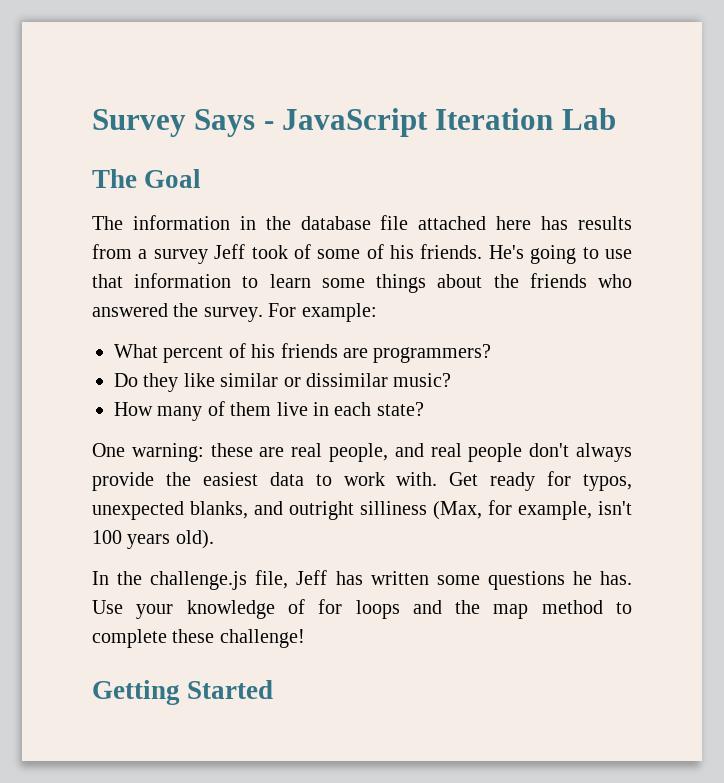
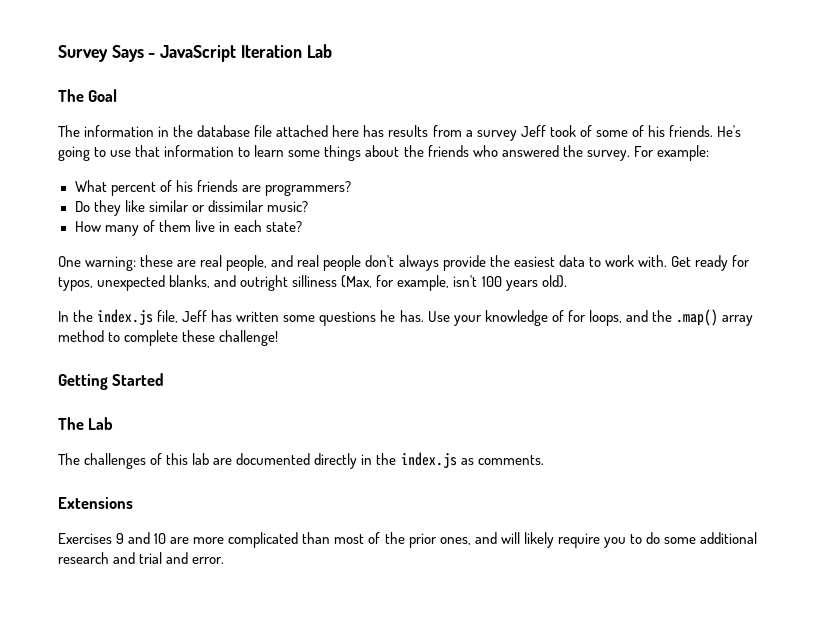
- In the challenge.js file, Jeff has written some questions he has.
+ In the index.js file, Jeff has written some questions he has.
- Use your knowledge of for loops and the map method to complete these challenge!
+ Use your knowledge of for loops, and the .map() array method to complete these challenge!
+ The Lab
+ The challenges of this lab are documented directly in the index.js as comments.
+ Extensions
+ Exercises 9 and 10 are more complicated than most of the prior ones, and will likely require you to do some additional research and trial and error.

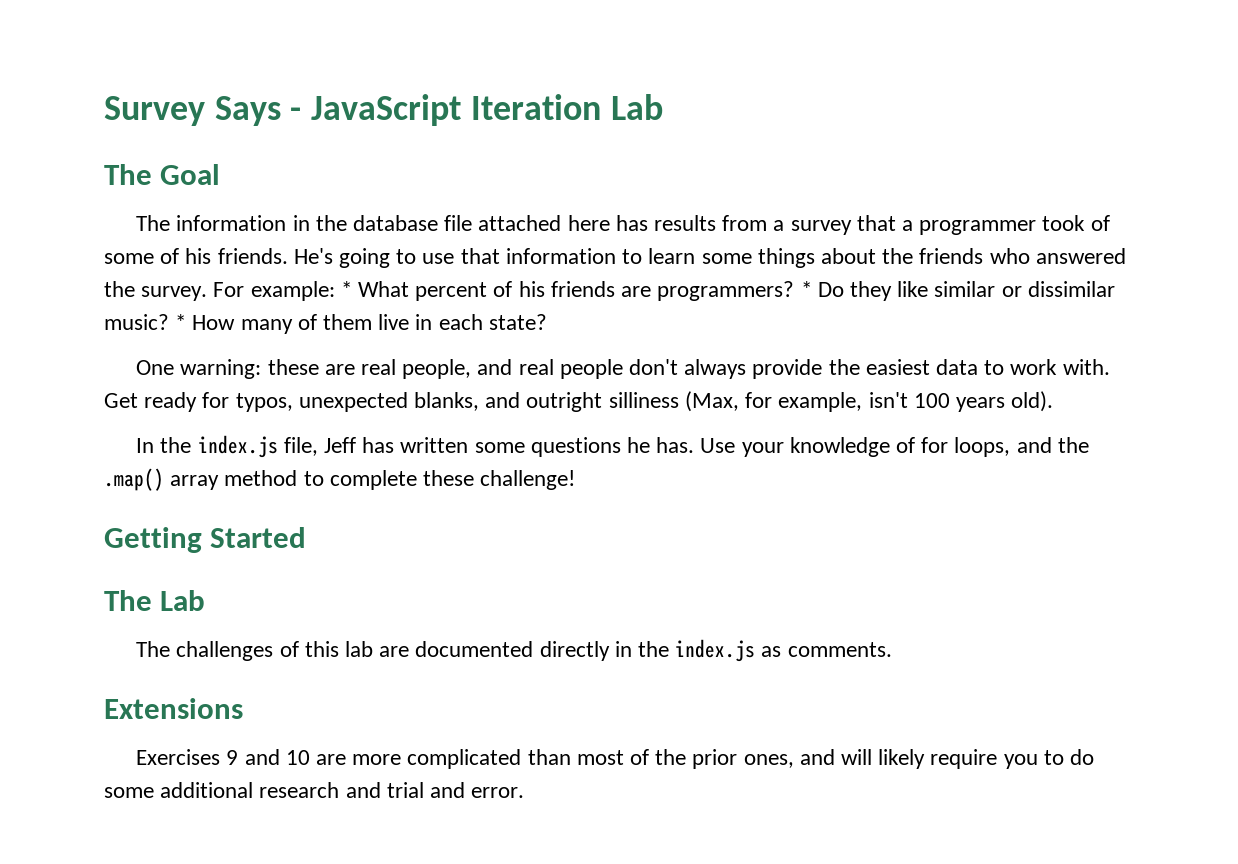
- The information in the database file attached here has results from a survey Jeff took of some of his friends.
+ The information in the database file attached here has results from a survey that a programmer took of some of his friends.
- For example:
- What percent of his friends are programmers?
- Do they like similar or dissimilar music?
- How many of them live in each state?
+ For example: * What percent of his friends are programmers? * Do they like similar or dissimilar music? * How many of them live in each state?

